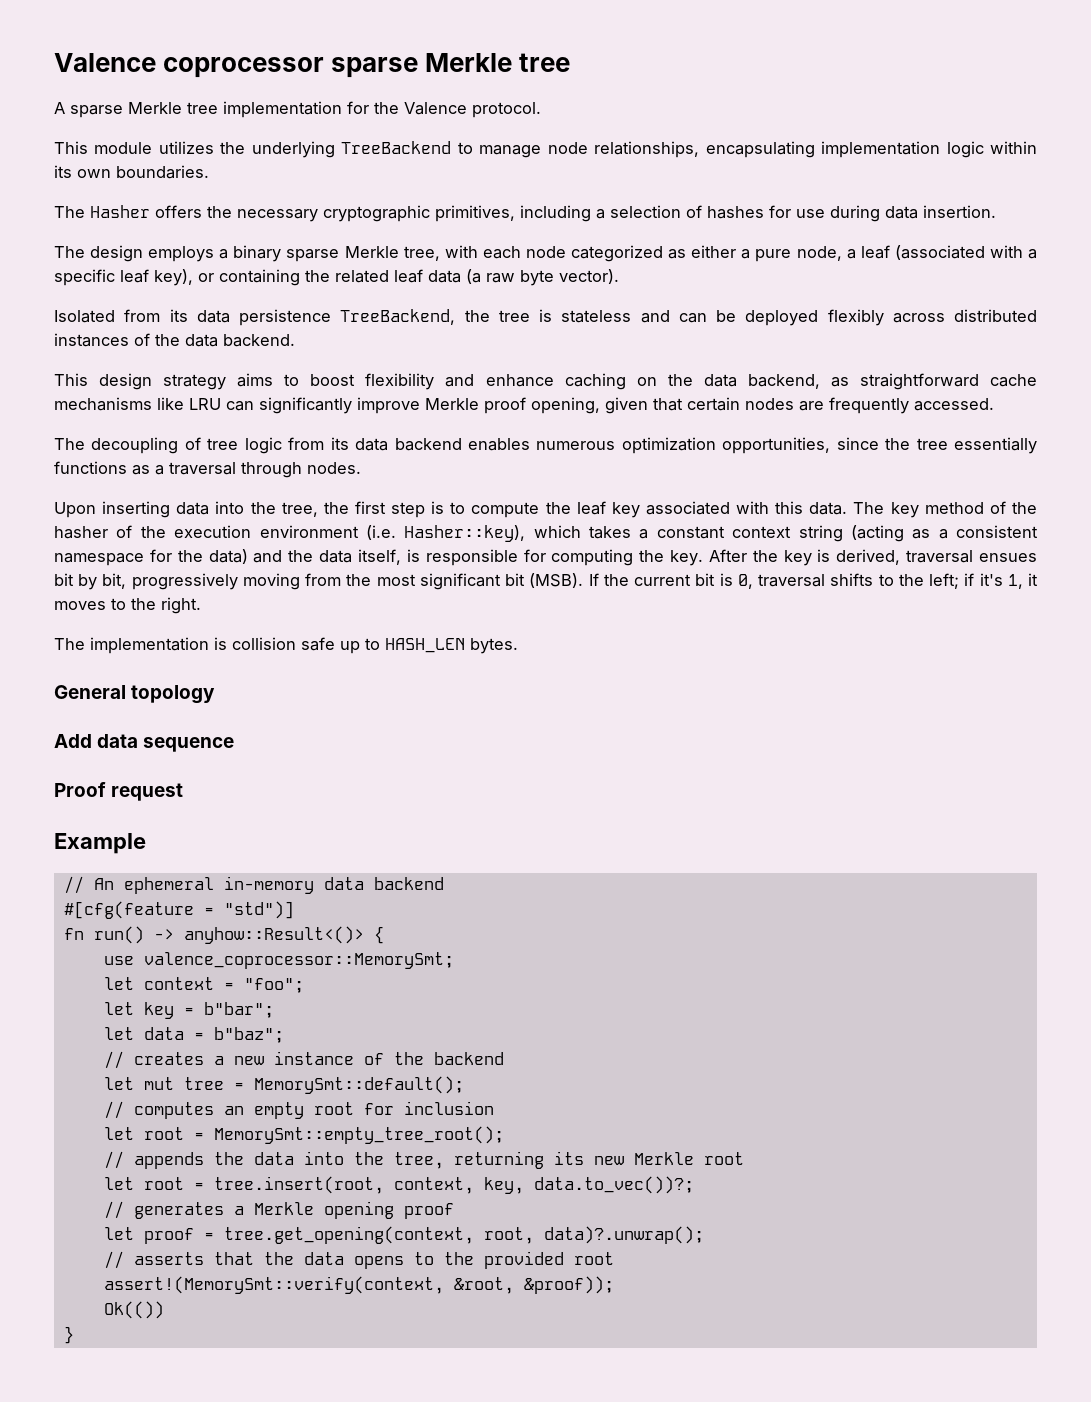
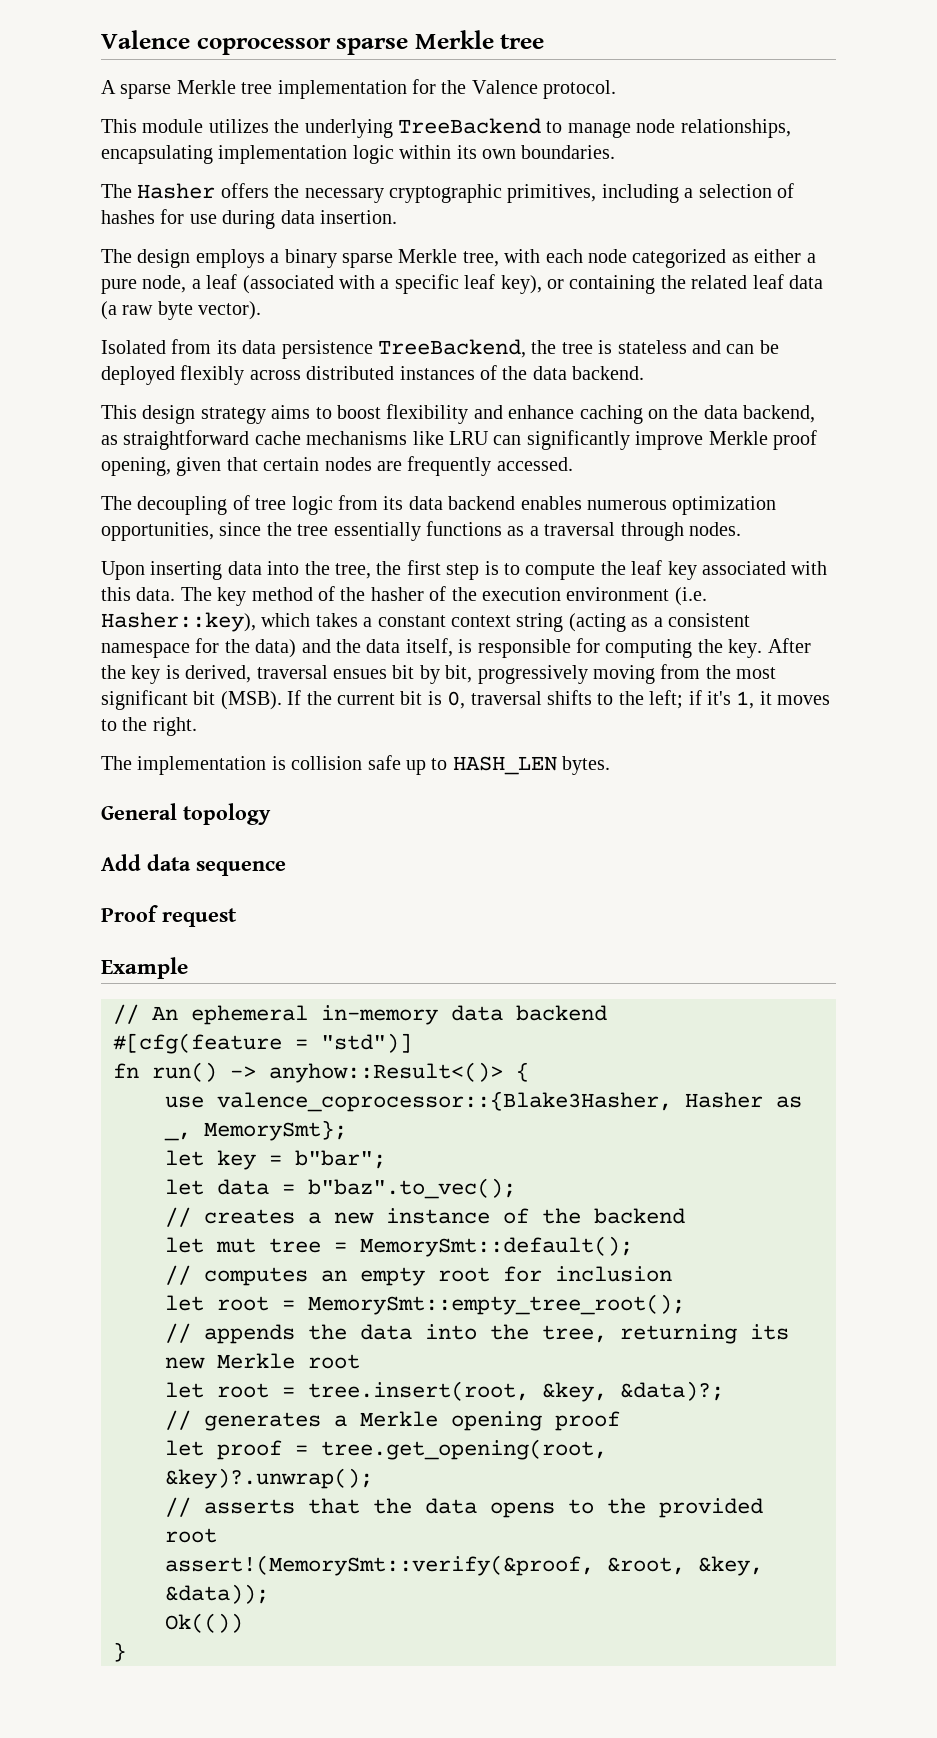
- use valence_coprocessor::MemorySmt;
- let context = "foo";
+ use valence_coprocessor::{Blake3Hasher, Hasher as _, MemorySmt};
- let data = b"baz";
+ let data = b"baz".to_vec();
- let root = tree.insert(root, context, key, data.to_vec())?;
+ let root = tree.insert(root, &key, &data)?;
- let proof = tree.get_opening(context, root, data)?.unwrap();
+ let proof = tree.get_opening(root, &key)?.unwrap();
- assert!(MemorySmt::verify(context, &root, &proof));
+ assert!(MemorySmt::verify(&proof, &root, &key, &data));

